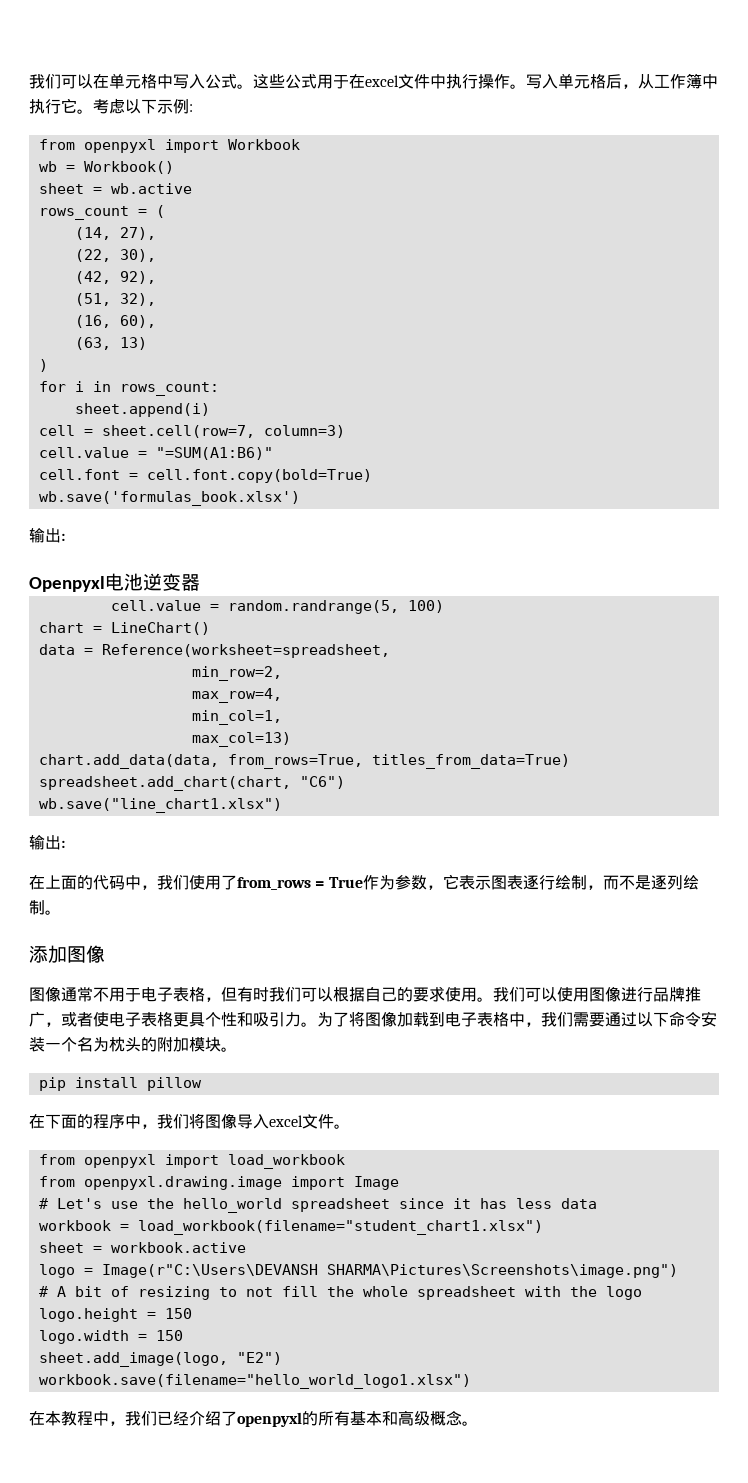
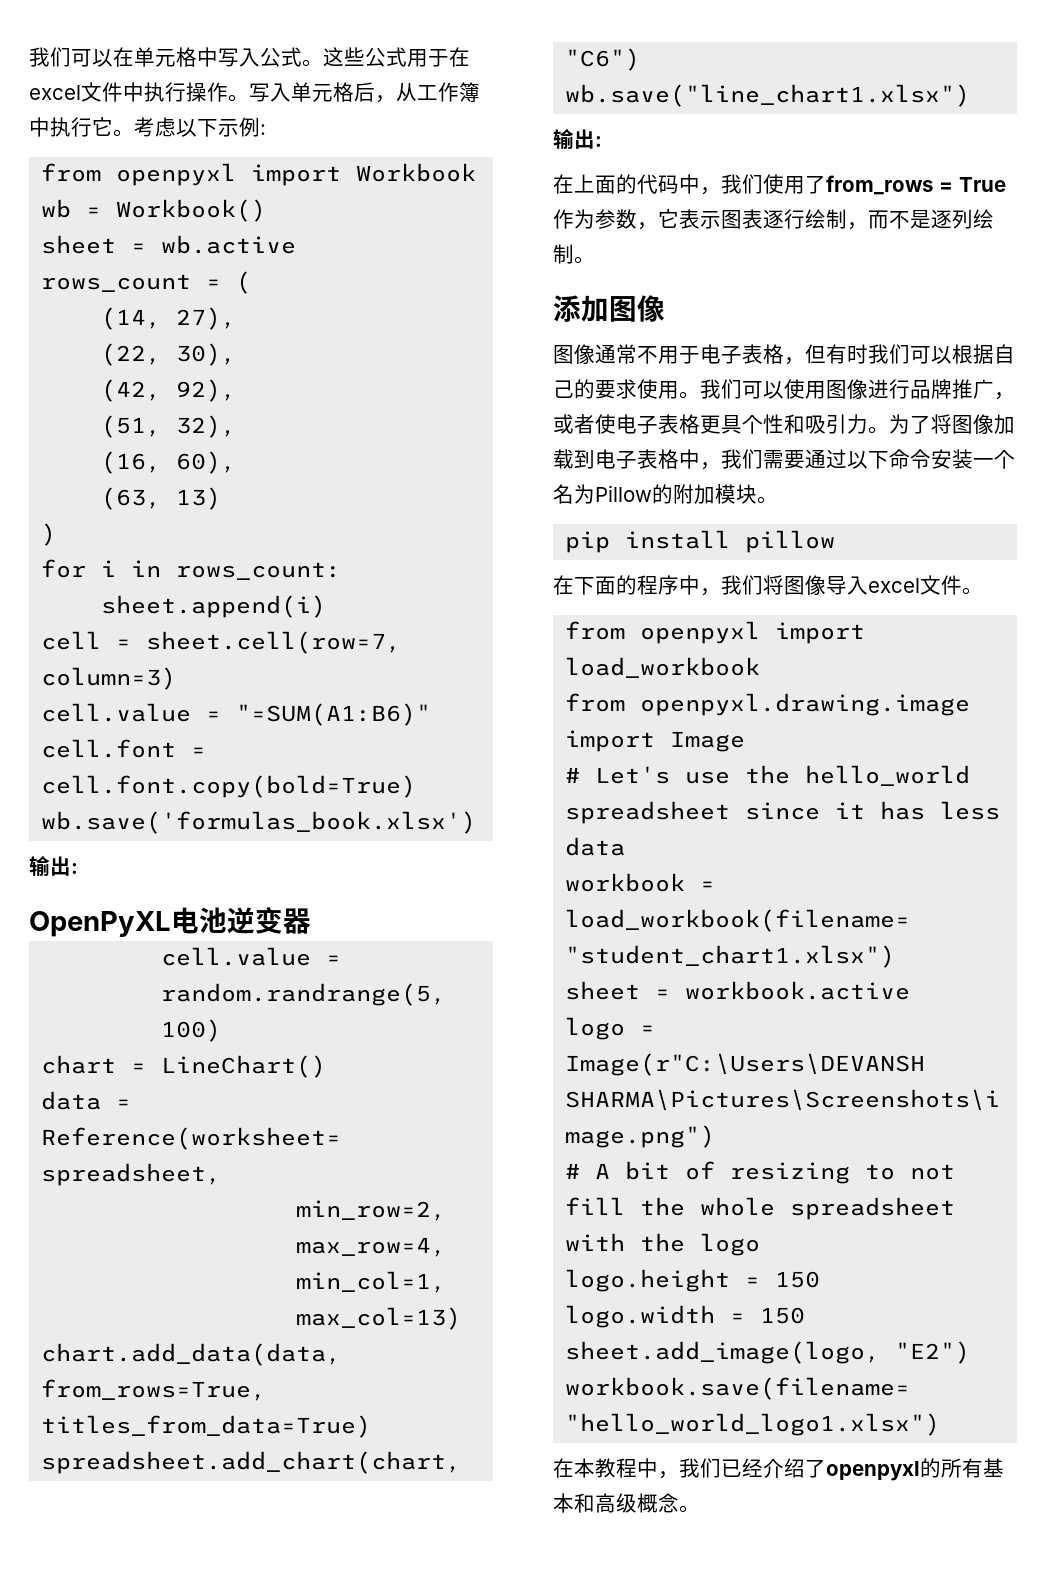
- Openpyxl电池逆变器
+ OpenPyXL电池逆变器
- 为了将图像加载到电子表格中，我们需要通过以下命令安装一个名为枕头的附加模块。
+ 为了将图像加载到电子表格中，我们需要通过以下命令安装一个名为Pillow的附加模块。

